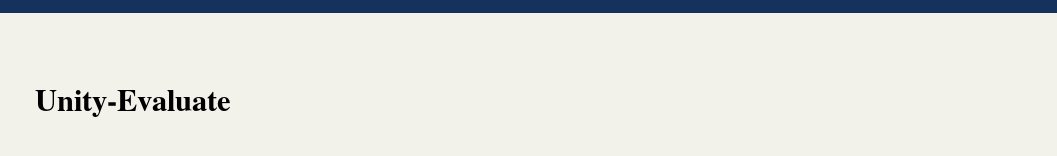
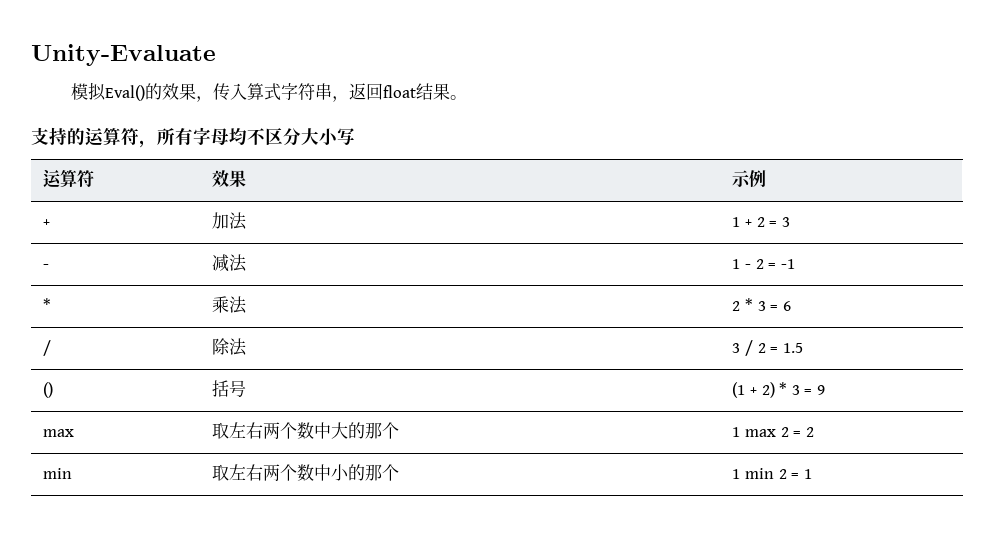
+ 模拟Eval()的效果，传入算式字符串，返回float结果。
+ 支持的运算符，所有字母均不区分大小写
+ 运算符 | 效果 | 示例
+ + | 加法 | 1 + 2 = 3
+ - | 减法 | 1 - 2 = -1
+ * | 乘法 | 2 * 3 = 6
+ / | 除法 | 3 / 2 = 1.5
+ () | 括号 | (1 + 2) * 3 = 9
+ max | 取左右两个数中大的那个 | 1 max 2 = 2
+ min | 取左右两个数中小的那个 | 1 min 2 = 1

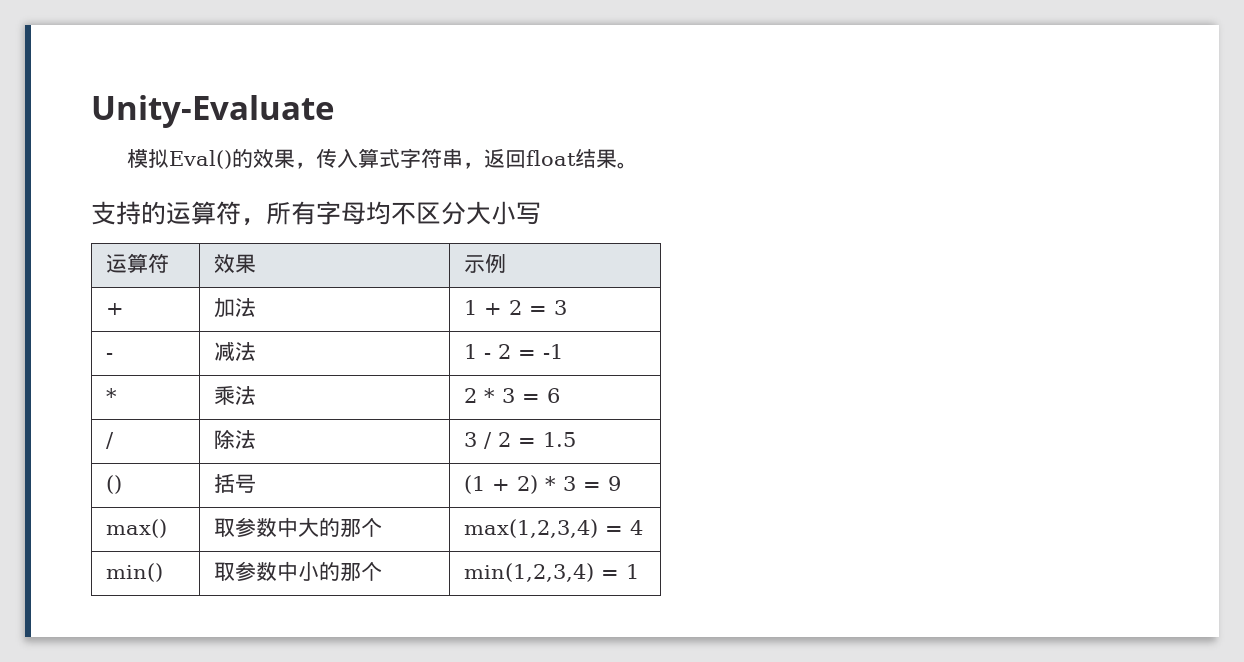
- max | 取左右两个数中大的那个 | 1 max 2 = 2
- min | 取左右两个数中小的那个 | 1 min 2 = 1
+ max() | 取参数中大的那个 | max(1,2,3,4) = 4
+ min() | 取参数中小的那个 | min(1,2,3,4) = 1

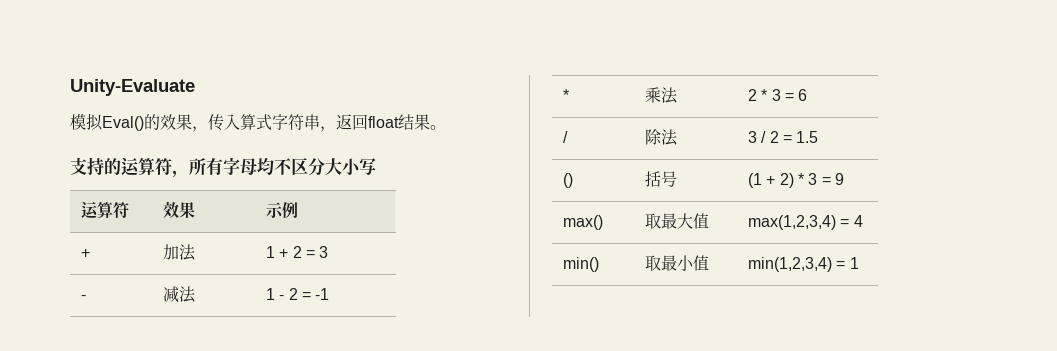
- max() | 取参数中大的那个 | max(1,2,3,4) = 4
+ max() | 取最大值 | max(1,2,3,4) = 4
- min() | 取参数中小的那个 | min(1,2,3,4) = 1
+ min() | 取最小值 | min(1,2,3,4) = 1

